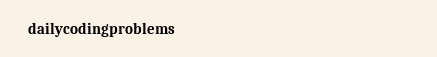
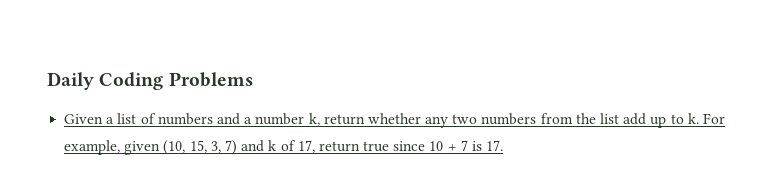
- dailycodingproblems
+ Daily Coding Problems
+ Given a list of numbers and a number k, return whether any two numbers from the list add up to k. For example, given (10, 15, 3, 7) and k of 17, return true since 10 + 7 is 17.

